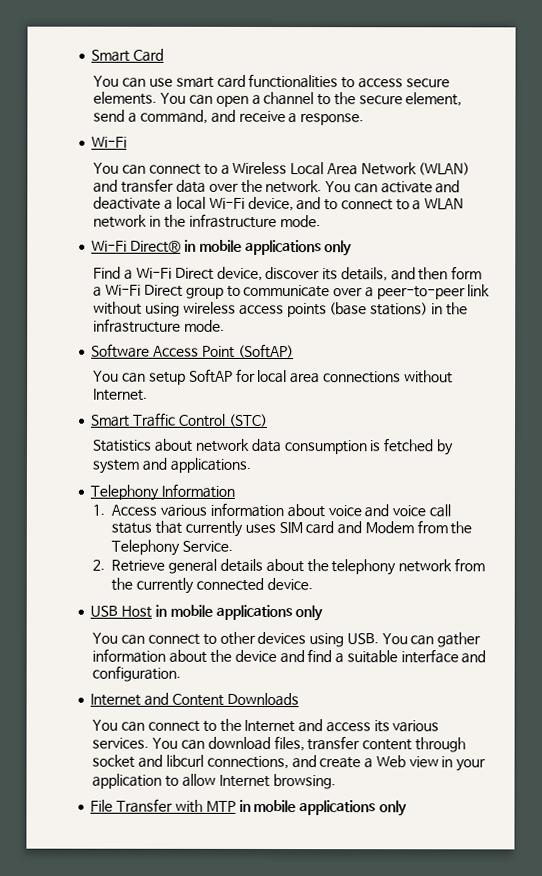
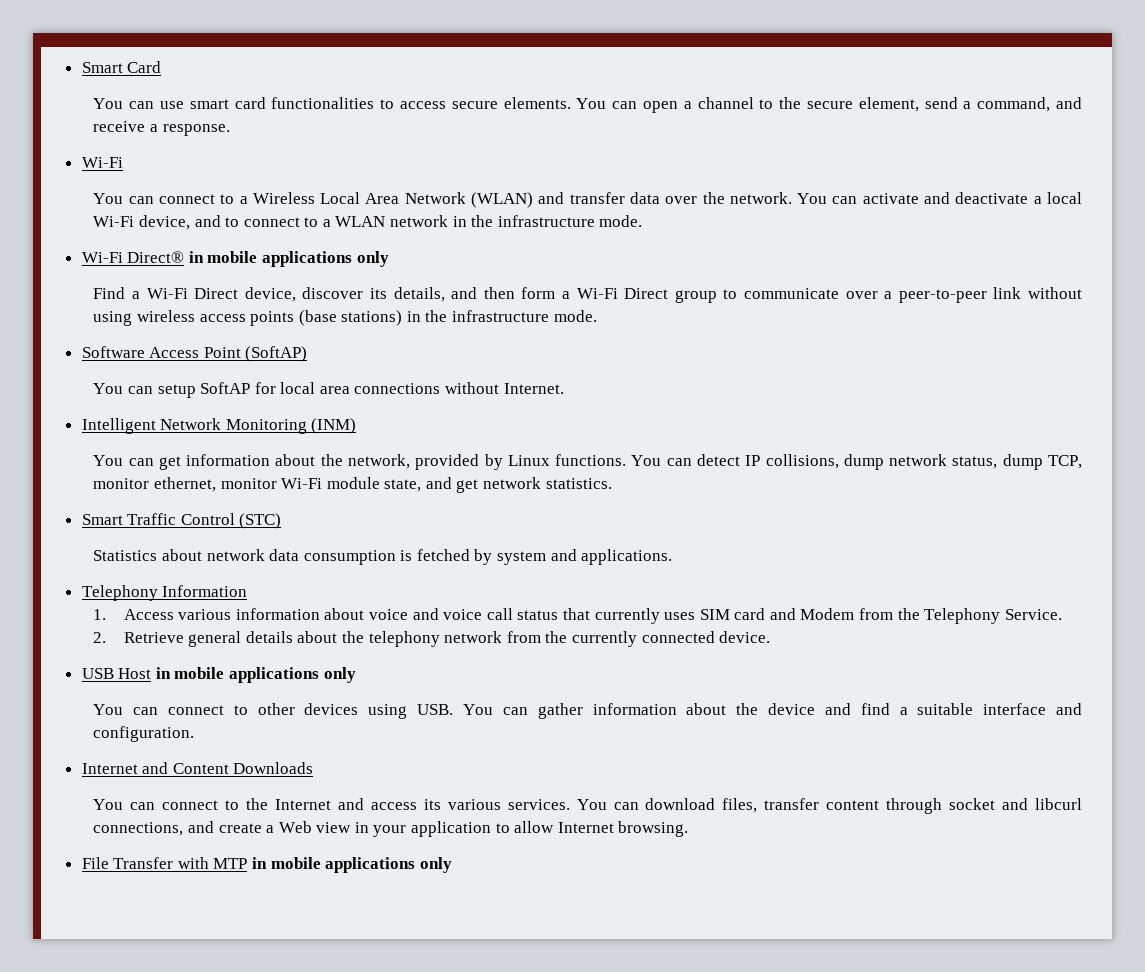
+ Intelligent Network Monitoring (INM)
+ You can get information about the network, provided by Linux functions. You can detect IP collisions, dump network status, dump TCP, monitor ethernet, monitor Wi-Fi module state, and get network statistics.

